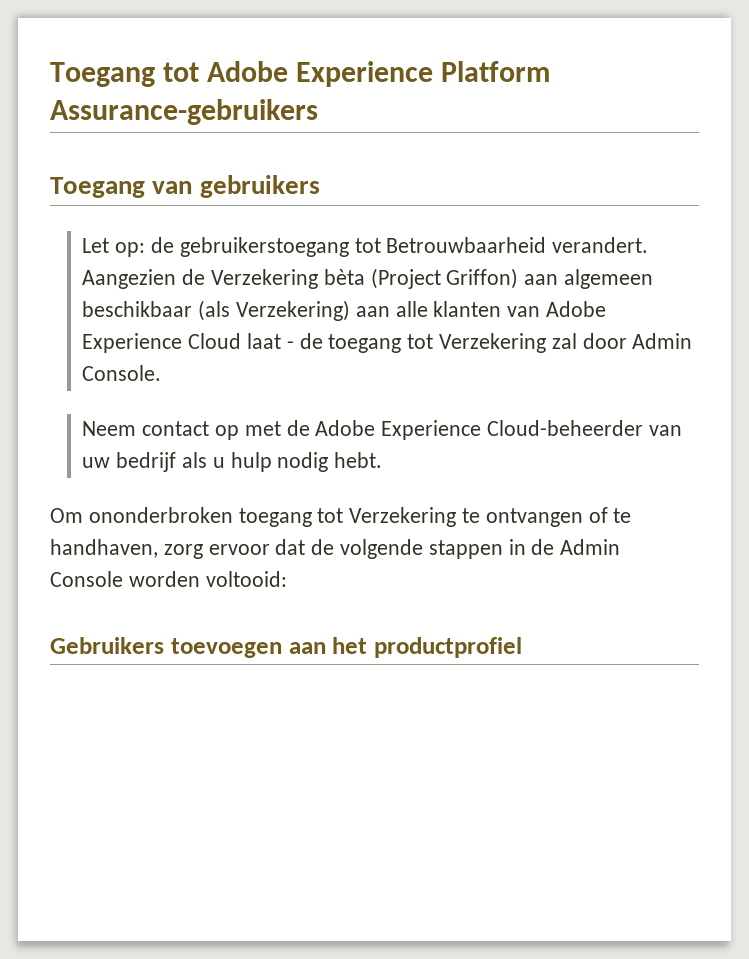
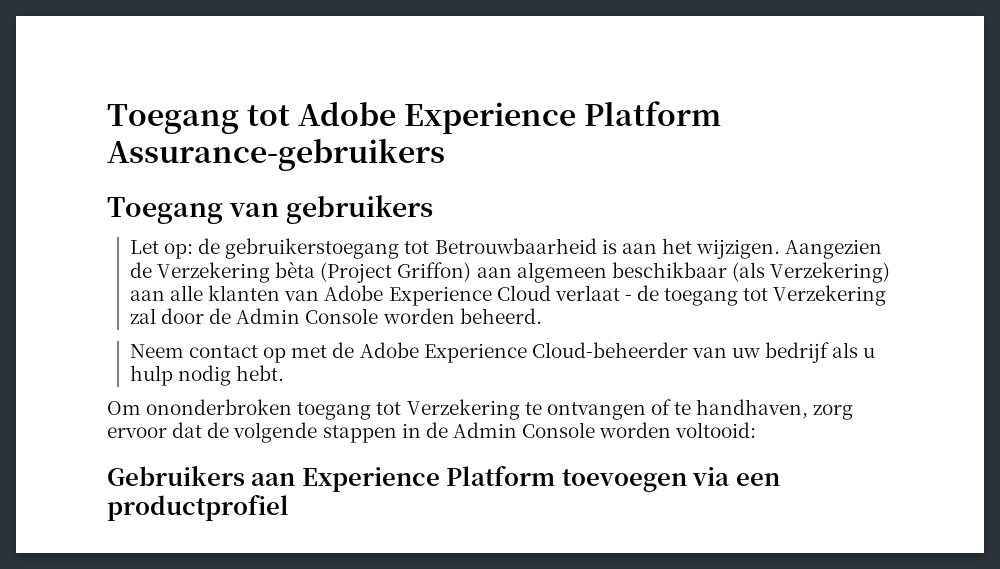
- Let op: de gebruikerstoegang tot Betrouwbaarheid verandert.
+ Let op: de gebruikerstoegang tot Betrouwbaarheid is aan het wijzigen.
- Aangezien de Verzekering bèta (Project Griffon) aan algemeen beschikbaar (als Verzekering) aan alle klanten van Adobe Experience Cloud laat - de toegang tot Verzekering zal door Admin Console.
+ Aangezien de Verzekering bèta (Project Griffon) aan algemeen beschikbaar (als Verzekering) aan alle klanten van Adobe Experience Cloud verlaat - de toegang tot Verzekering zal door de Admin Console worden beheerd.
- Gebruikers toevoegen aan het productprofiel
+ Gebruikers aan Experience Platform toevoegen via een productprofiel

